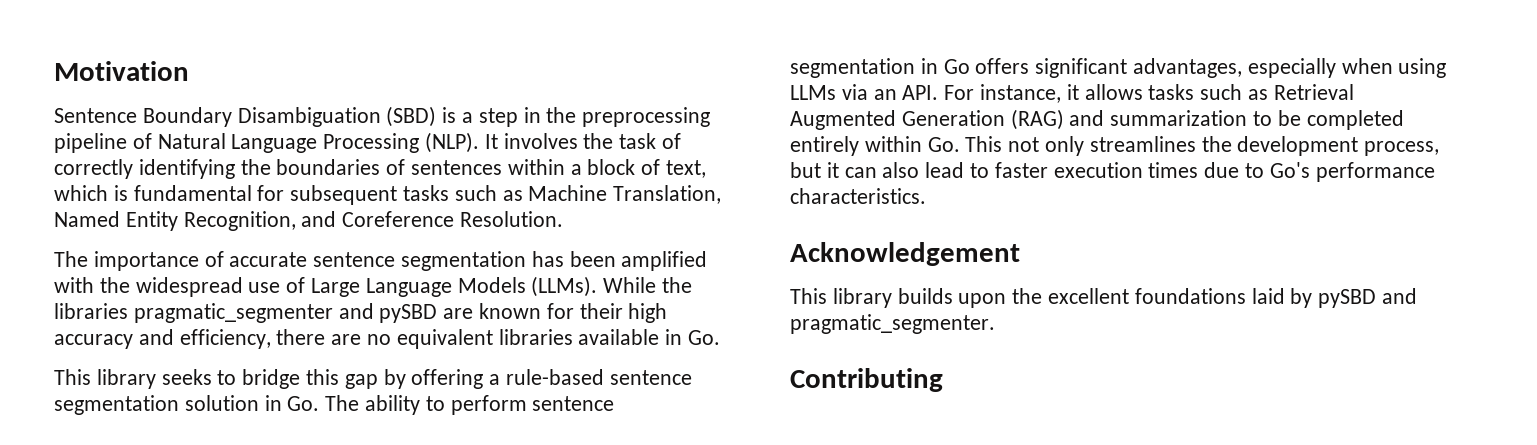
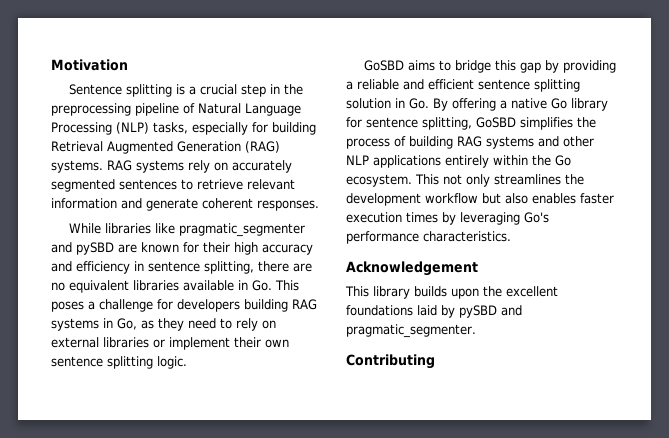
- Sentence Boundary Disambiguation (SBD) is a step in the preprocessing pipeline of Natural Language Processing (NLP). It involves the task of correctly identifying the boundaries of sentences within a block of text, which is fundamental for subsequent tasks such as Machine Translation, Named Entity Recognition, and Coreference Resolution.
- The importance of accurate sentence segmentation has been amplified with the widespread use of Large Language Models (LLMs). While the libraries pragmatic_segmenter and pySBD are known for their high accuracy and efficiency, there are no equivalent libraries available in Go.
- This library seeks to bridge this gap by offering a rule-based sentence segmentation solution in Go. The ability to perform sentence segmentation in Go offers significant advantages, especially when using LLMs via an API. For instance, it allows tasks such as Retrieval Augmented Generation (RAG) and summarization to be completed entirely within Go. This not only streamlines the development process, but it can also lead to faster execution times due to Go's performance characteristics.
+ Sentence splitting is a crucial step in the preprocessing pipeline of Natural Language Processing (NLP) tasks, especially for building Retrieval Augmented Generation (RAG) systems. RAG systems rely on accurately segmented sentences to retrieve relevant information and generate coherent responses.
+ While libraries like pragmatic_segmenter and pySBD are known for their high accuracy and efficiency in sentence splitting, there are no equivalent libraries available in Go. This poses a challenge for developers building RAG systems in Go, as they need to rely on external libraries or implement their own sentence splitting logic.
+ GoSBD aims to bridge this gap by providing a reliable and efficient sentence splitting solution in Go. By offering a native Go library for sentence splitting, GoSBD simplifies the process of building RAG systems and other NLP applications entirely within the Go ecosystem. This not only streamlines the development workflow but also enables faster execution times by leveraging Go's performance characteristics.

